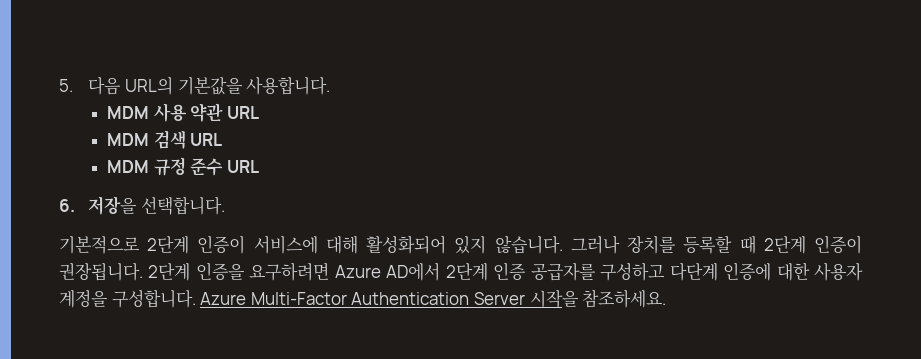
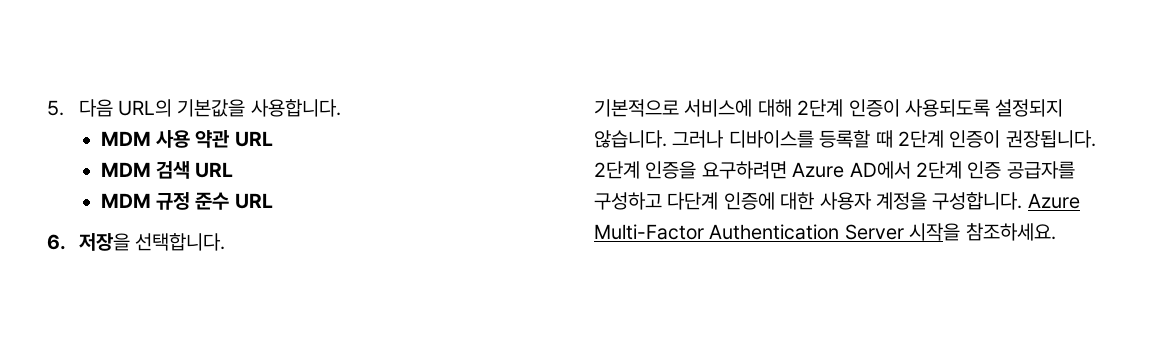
- 기본적으로 2단계 인증이 서비스에 대해 활성화되어 있지 않습니다.
+ 기본적으로 서비스에 대해 2단계 인증이 사용되도록 설정되지 않습니다.
- 그러나 장치를 등록할 때 2단계 인증이 권장됩니다.
+ 그러나 디바이스를 등록할 때 2단계 인증이 권장됩니다.

